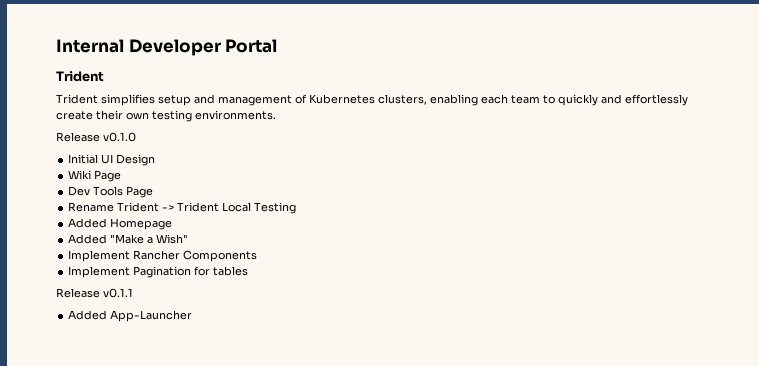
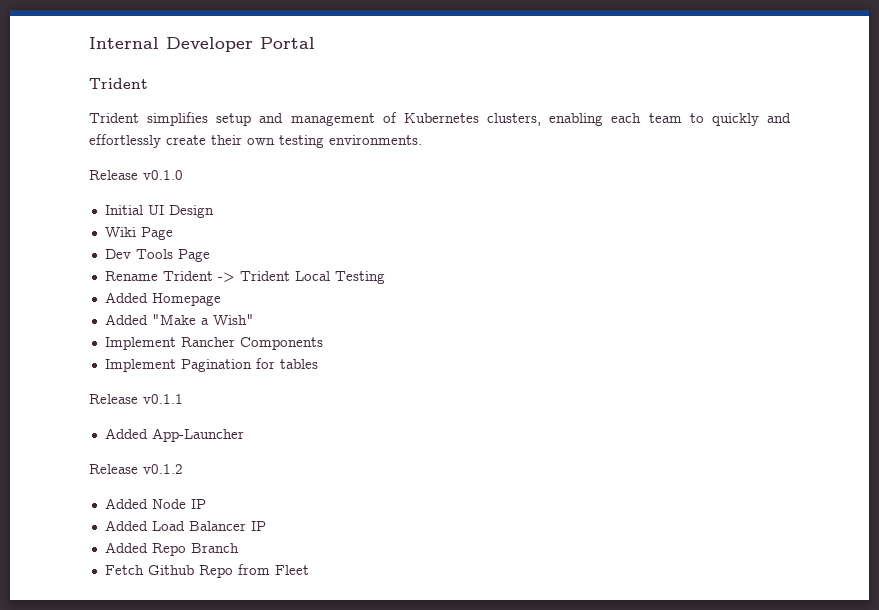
+ Release v0.1.2
+ Added Node IP
+ Added Load Balancer IP
+ Added Repo Branch
+ Fetch Github Repo from Fleet

